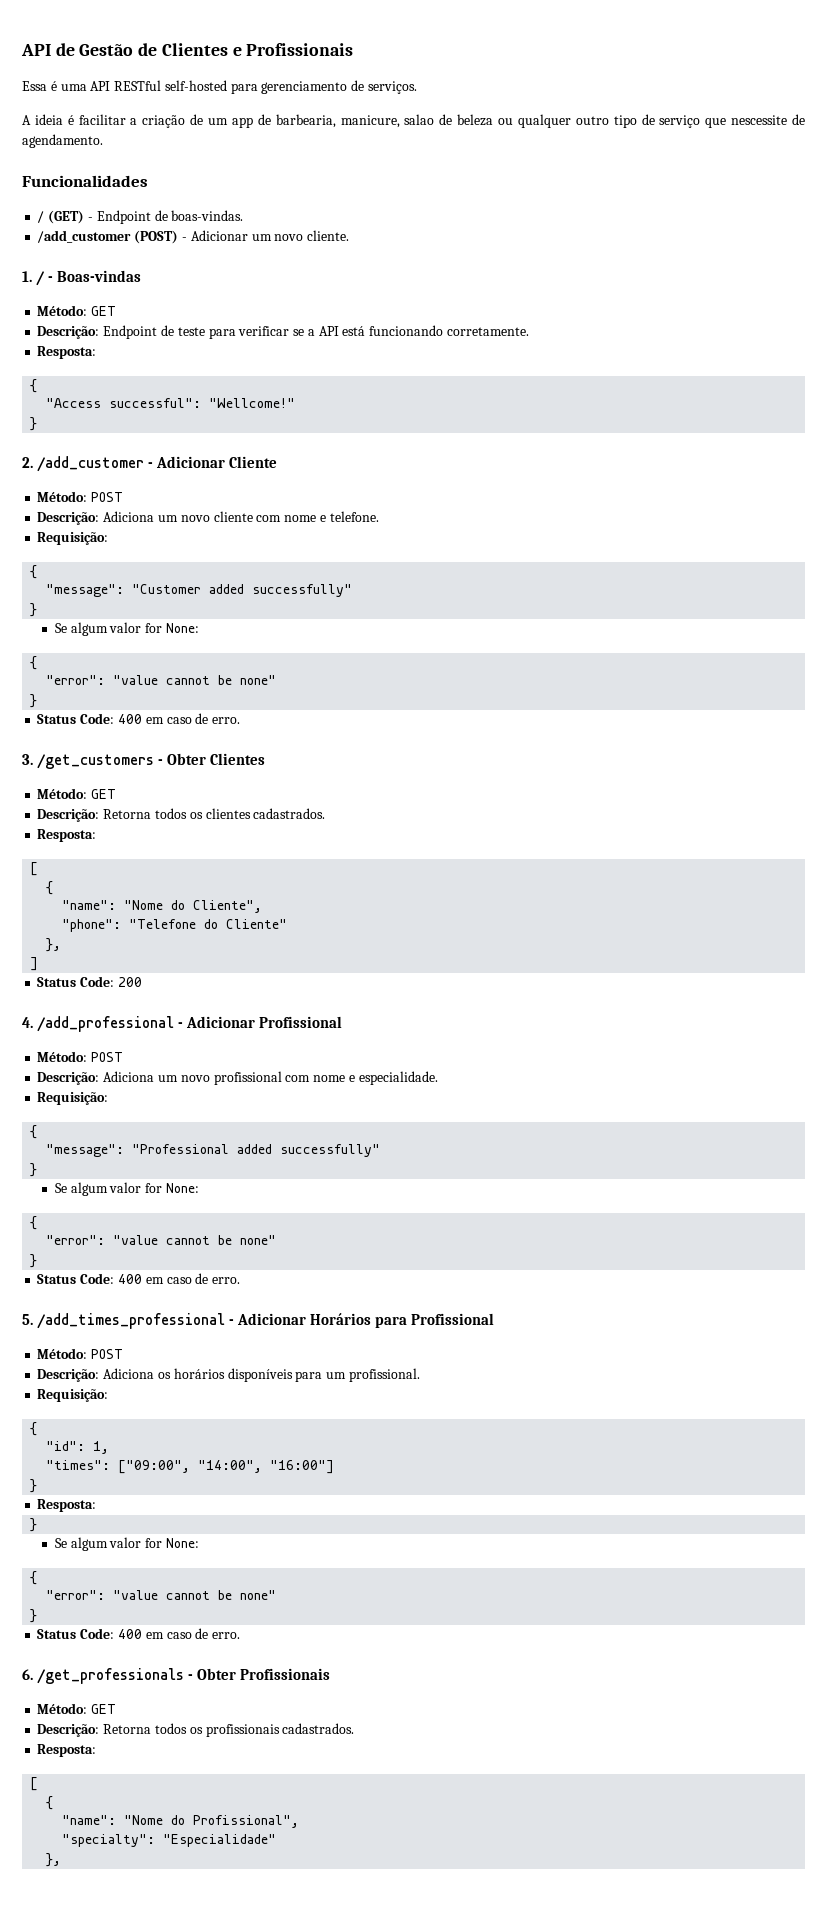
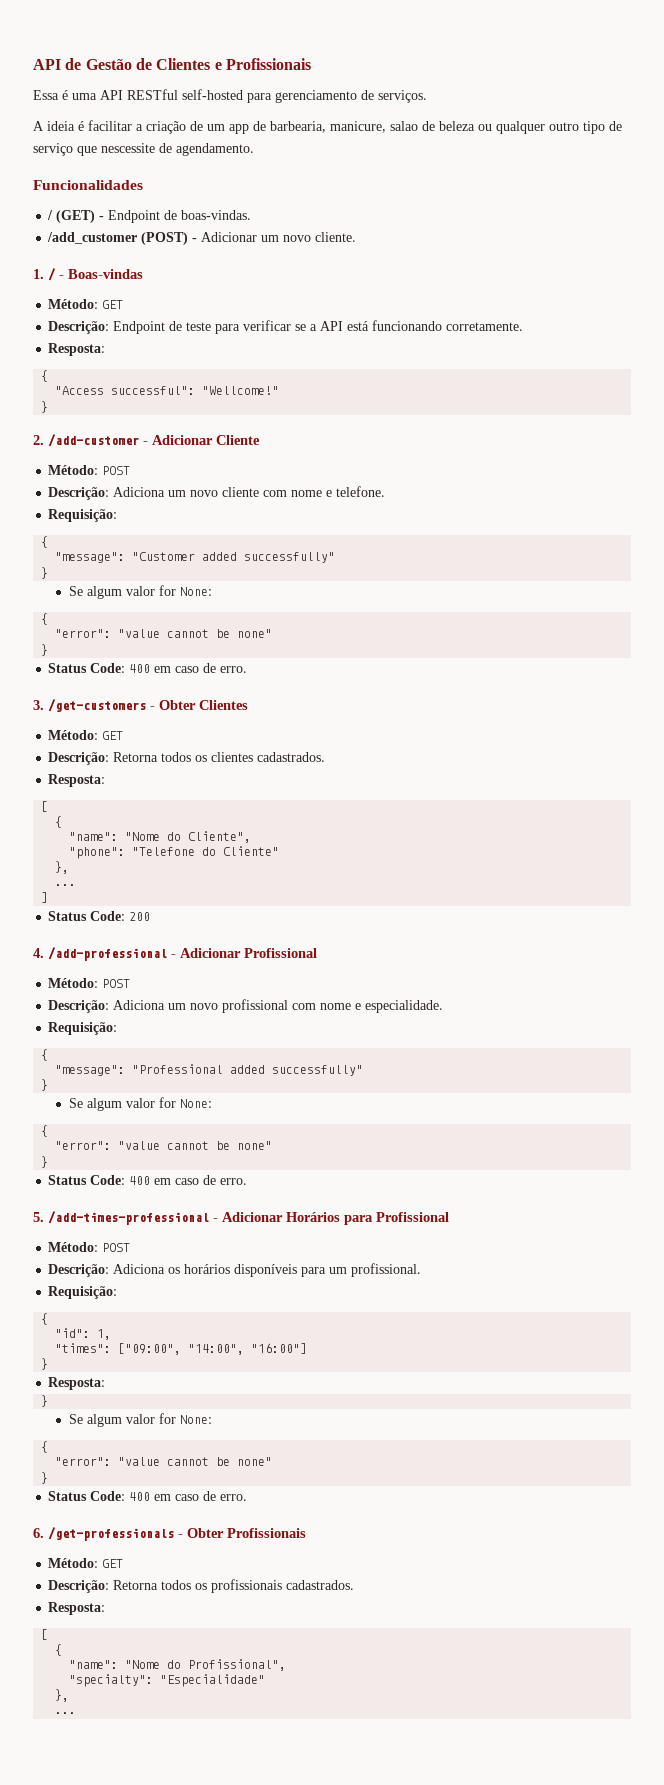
- 2. /add_customer - Adicionar Cliente
+ 2. /add-customer - Adicionar Cliente
- 3. /get_customers - Obter Clientes
+ 3. /get-customers - Obter Clientes
  "phone": "Telefone do Cliente"
  },
+ ...
- 4. /add_professional - Adicionar Profissional
+ 4. /add-professional - Adicionar Profissional
- 5. /add_times_professional - Adicionar Horários para Profissional
+ 5. /add-times-professional - Adicionar Horários para Profissional
- 6. /get_professionals - Obter Profissionais
+ 6. /get-professionals - Obter Profissionais
  "specialty": "Especialidade"
  },
+ ...

